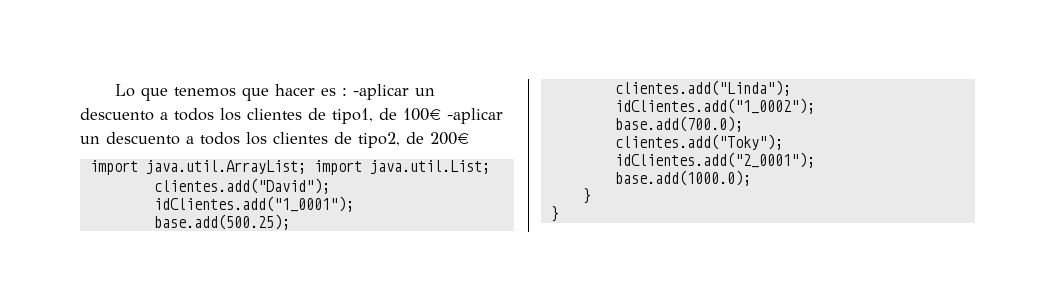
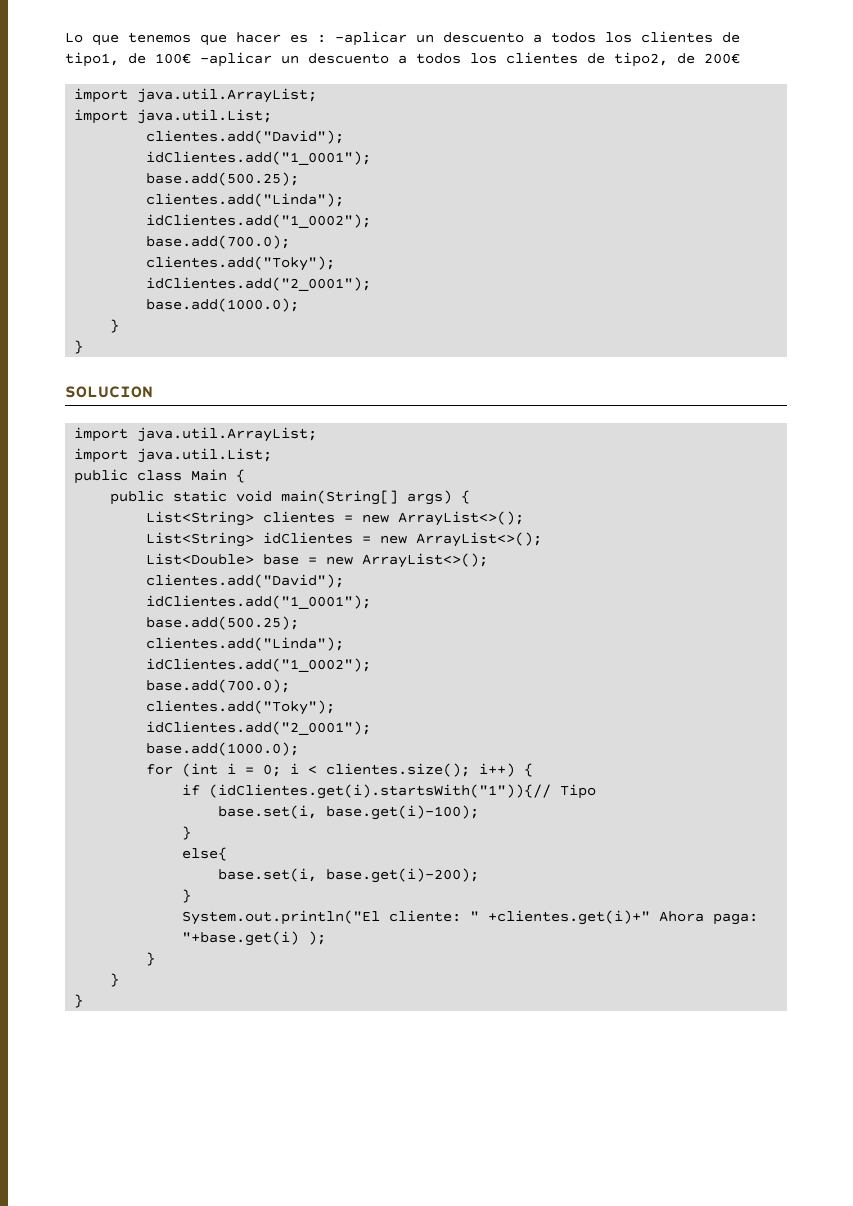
  Lo que tenemos que hacer es : -aplicar un descuento a todos los clientes de tipo1, de 100€ -aplicar un descuento a todos los clientes de tipo2, de 200€
- import java.util.ArrayList; import java.util.List;
+ import java.util.ArrayList;
+ import java.util.List;
+ SOLUCION
+ import java.util.ArrayList;
+ import java.util.List;
+ public class Main {
+ public static void main(String[] args) {
+ List<String> clientes = new ArrayList<>();
+ List<String> idClientes = new ArrayList<>();
+ List<Double> base = new ArrayList<>();
+ clientes.add("David");
+ idClientes.add("1_0001");
+ base.add(500.25);
+ clientes.add("Linda");
+ idClientes.add("1_0002");
+ base.add(700.0);
+ clientes.add("Toky");
+ idClientes.add("2_0001");
+ base.add(1000.0);
+ for (int i = 0; i < clientes.size(); i++) {
+ if (idClientes.get(i).startsWith("1")){// Tipo
+ base.set(i, base.get(i)-100);
+ }
+ else{
+ base.set(i, base.get(i)-200);
+ }
+ System.out.println("El cliente: " +clientes.get(i)+" Ahora paga: "+base.get(i) );
+ }
+ }
+ }

